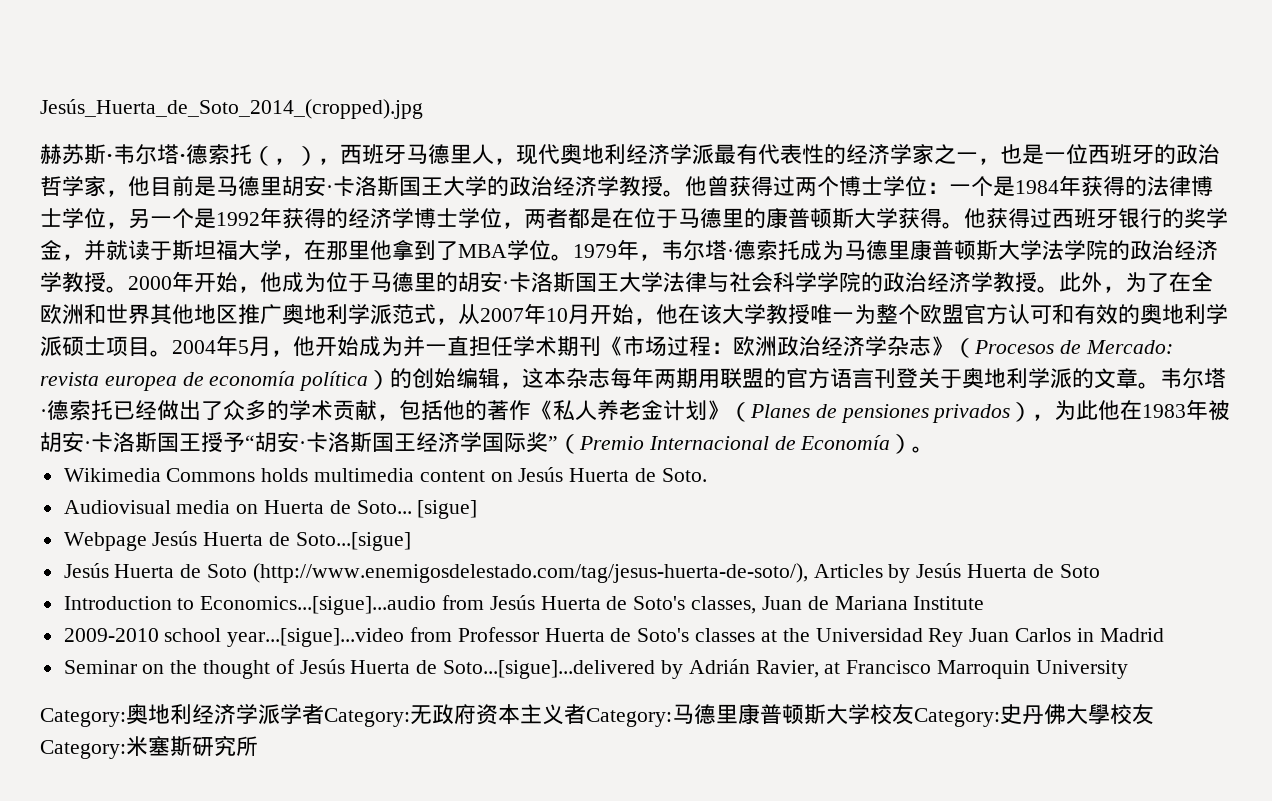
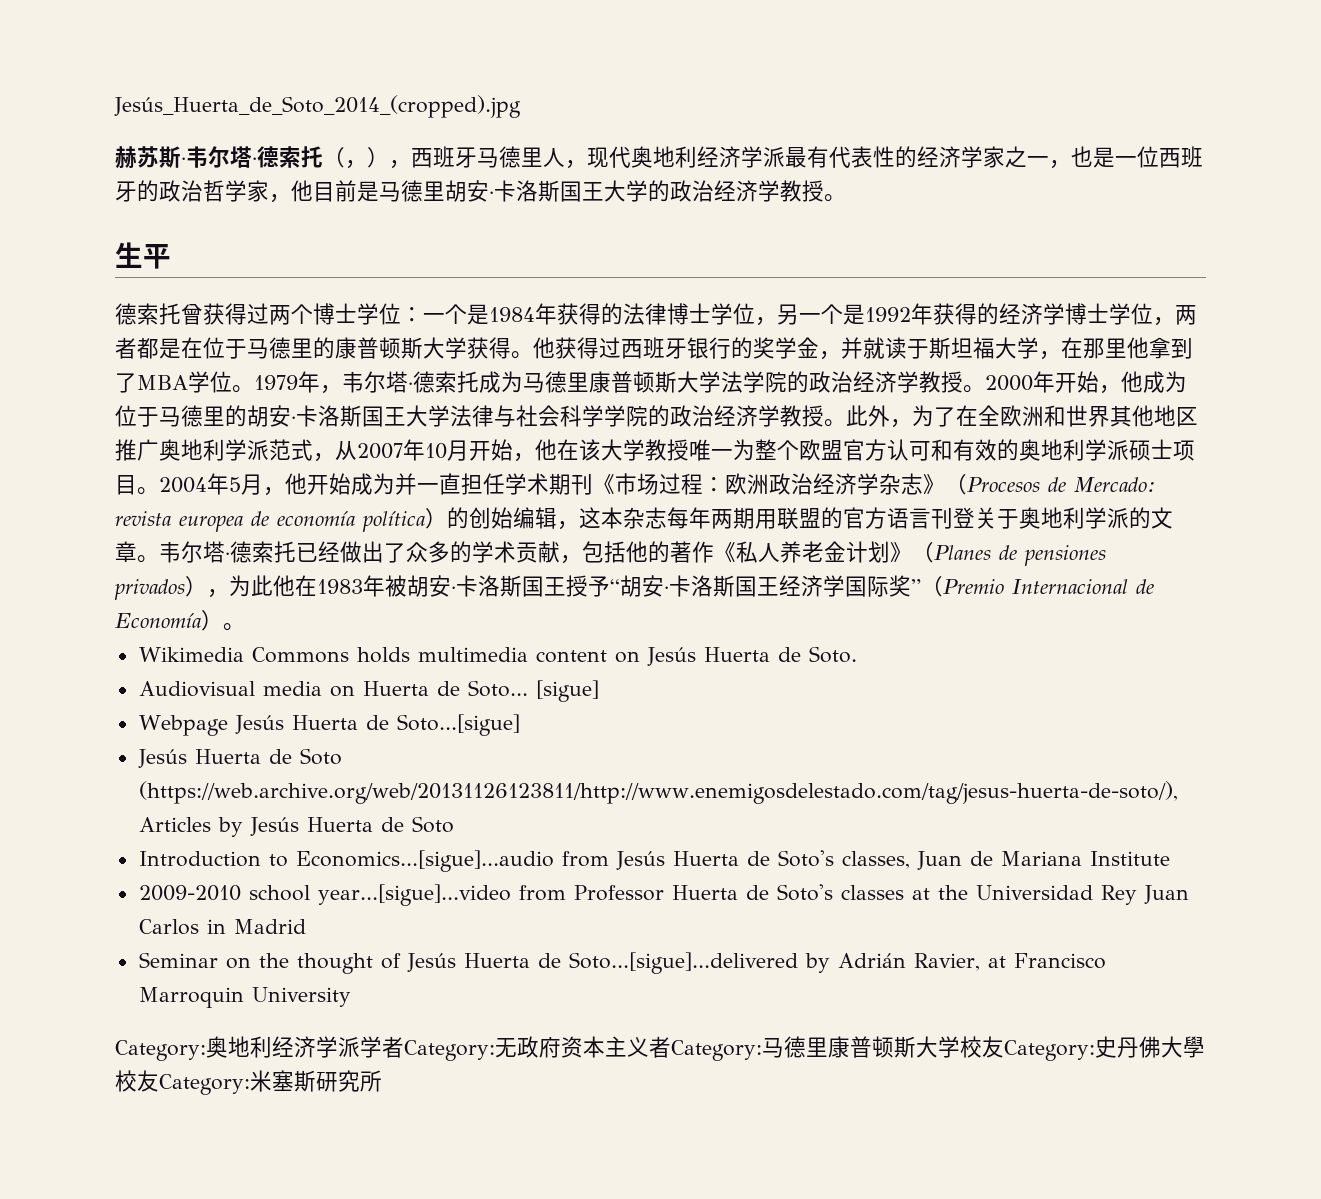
- 赫苏斯·韦尔塔·德索托（，），西班牙马德里人，现代奥地利经济学派最有代表性的经济学家之一，也是一位西班牙的政治哲学家，他目前是马德里胡安·卡洛斯国王大学的政治经济学教授。他曾获得过两个博士学位：
+ 赫苏斯·韦尔塔·德索托（，），西班牙马德里人，现代奥地利经济学派最有代表性的经济学家之一，也是一位西班牙的政治哲学家，他目前是马德里胡安·卡洛斯国王大学的政治经济学教授。
+ 生平
+ 德索托曾获得过两个博士学位：
- Jesús Huerta de Soto (http://www.enemigosdelestado.com/tag/jesus-huerta-de-soto/), Articles by Jesús Huerta de Soto
+ Jesús Huerta de Soto (https://web.archive.org/web/20131126123811/http://www.enemigosdelestado.com/tag/jesus-huerta-de-soto/), Articles by Jesús Huerta de Soto

